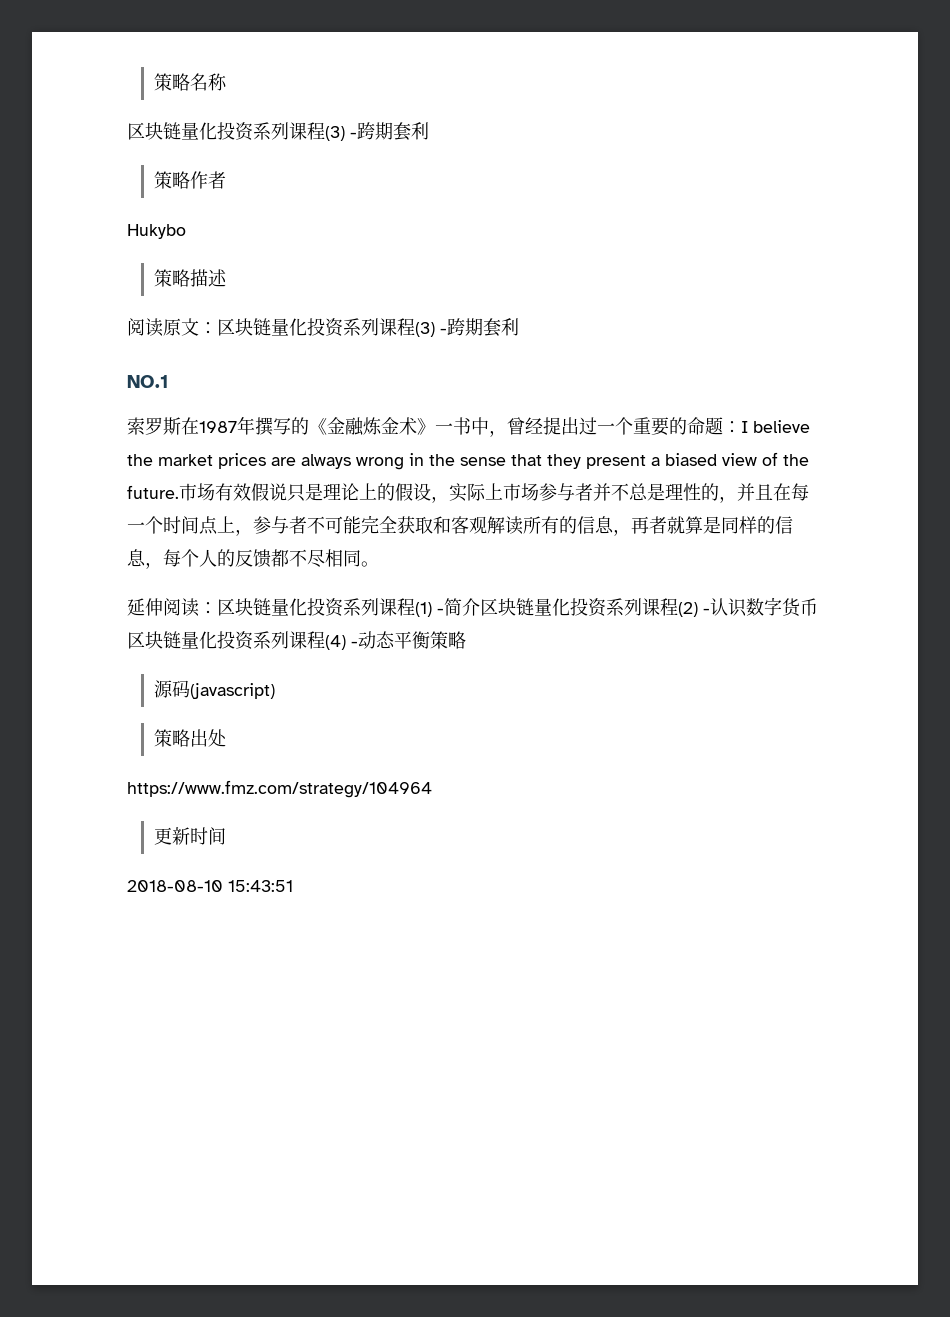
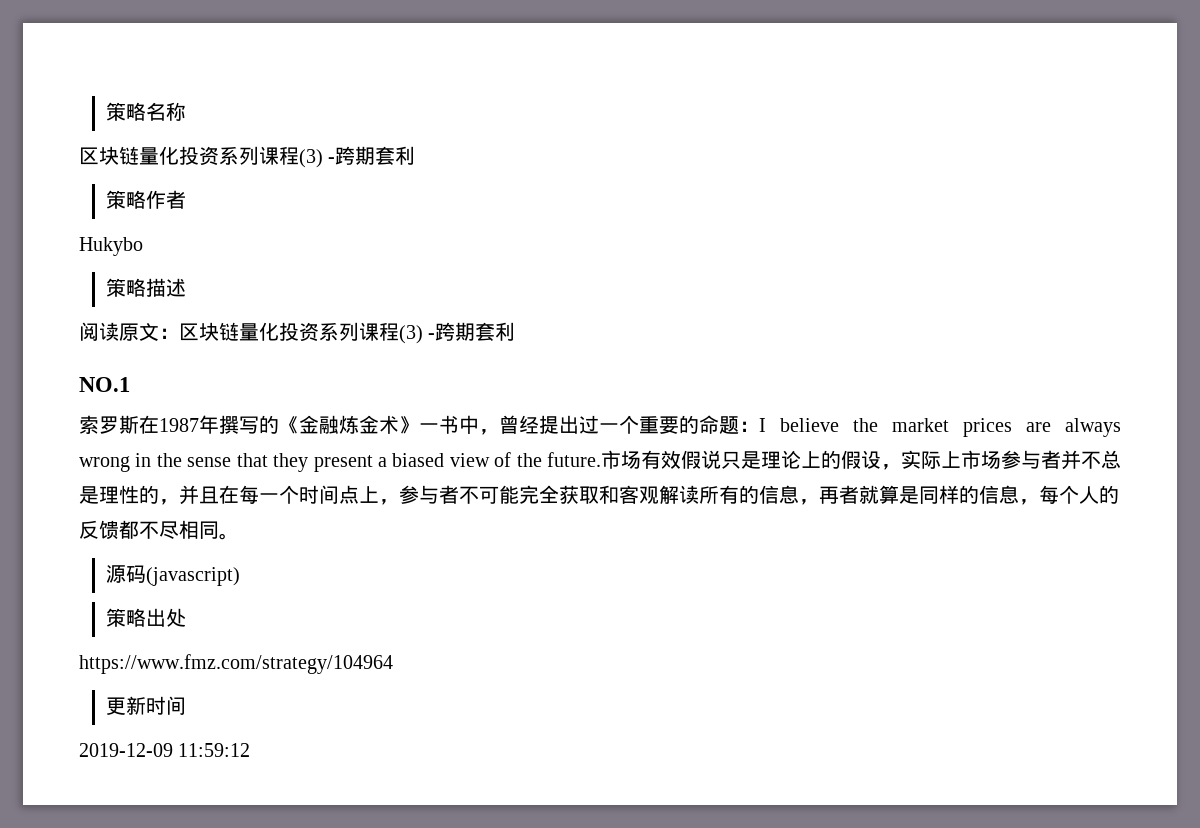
- 延伸阅读：区块链量化投资系列课程(1) -简介区块链量化投资系列课程(2) -认识数字货币区块链量化投资系列课程(4) -动态平衡策略
- 2018-08-10 15:43:51
+ 2019-12-09 11:59:12

